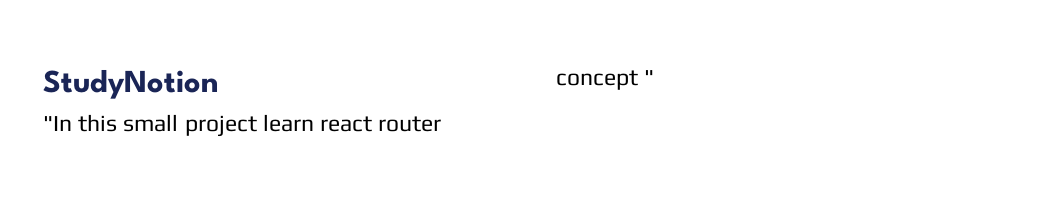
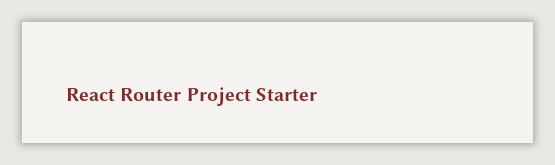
- StudyNotion
- "In this small project learn react router concept "
+ React Router Project Starter

